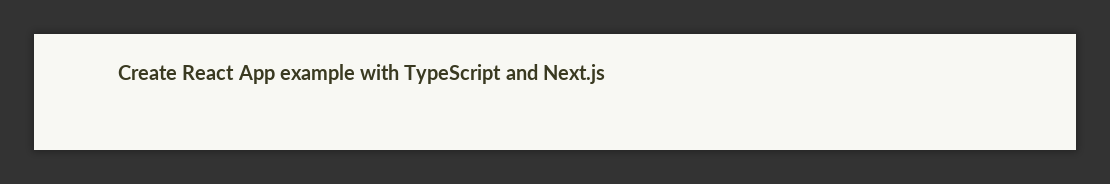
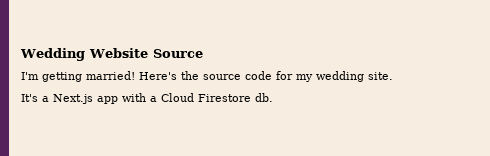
- Create React App example with TypeScript and Next.js
+ Wedding Website Source
+ I'm getting married! Here's the source code for my wedding site.
+ It's a Next.js app with a Cloud Firestore db.

